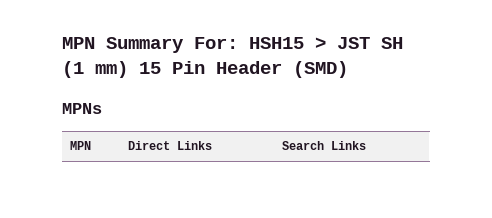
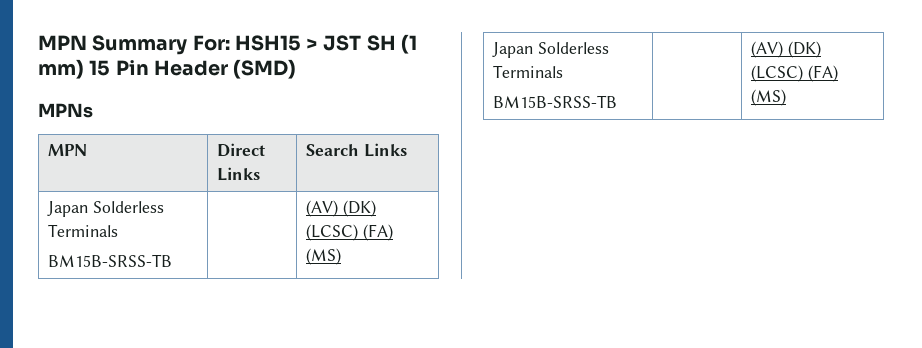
  MPN | Direct Links | Search Links
+ Japan Solderless Terminals
+ BM15B-SRSS-TB | | (AV) (DK) (LCSC) (FA) (MS)
+ Japan Solderless Terminals
+ BM15B-SRSS-TB | | (AV) (DK) (LCSC) (FA) (MS)

